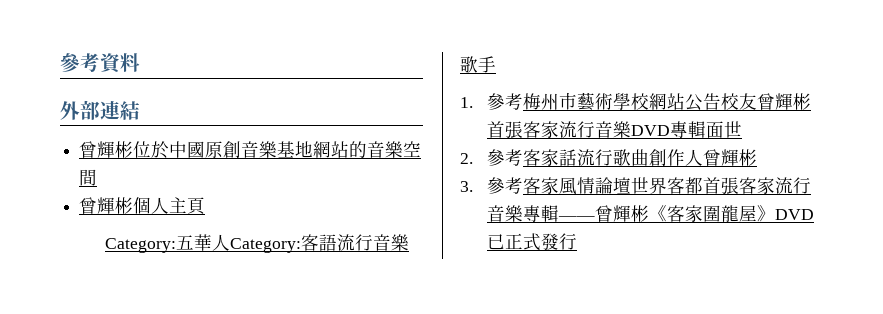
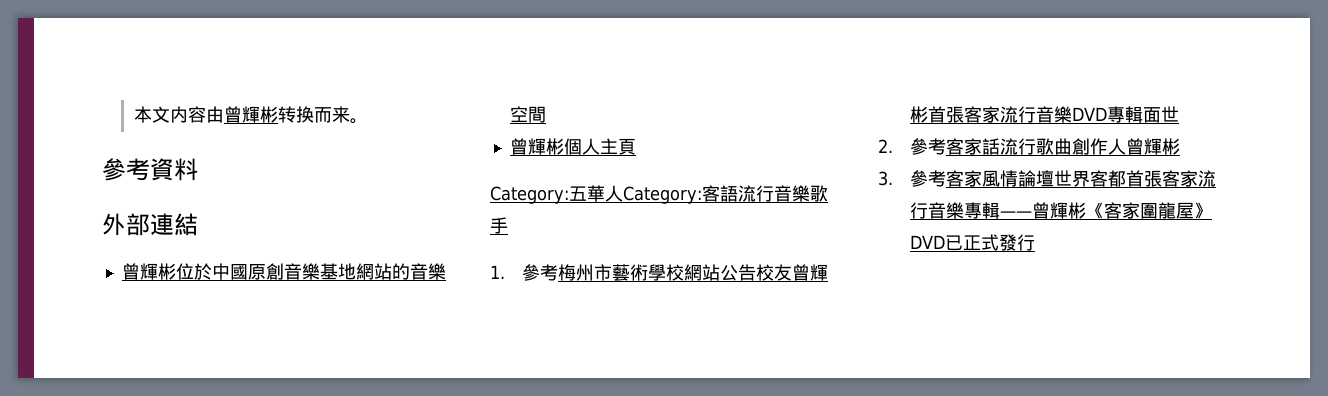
+ 本文内容由曾輝彬转换而来。

